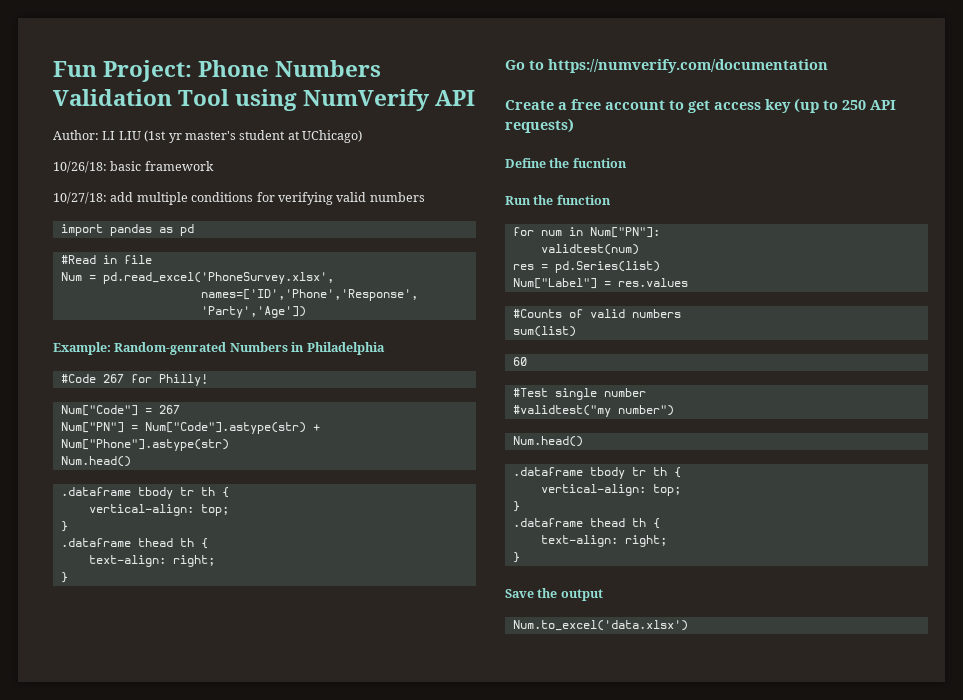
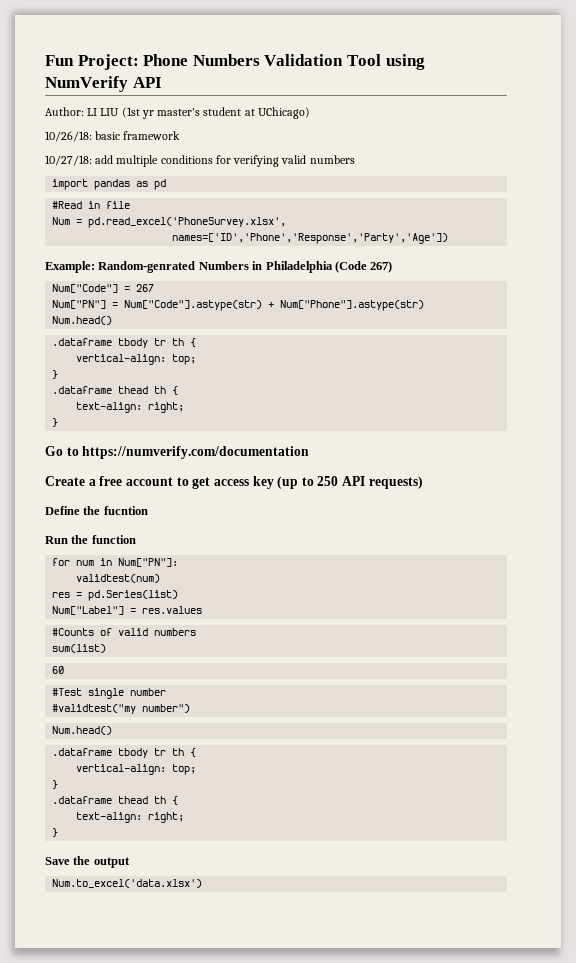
- Example: Random-genrated Numbers in Philadelphia
- #Code 267 for Philly!
+ Example: Random-genrated Numbers in Philadelphia (Code 267)

